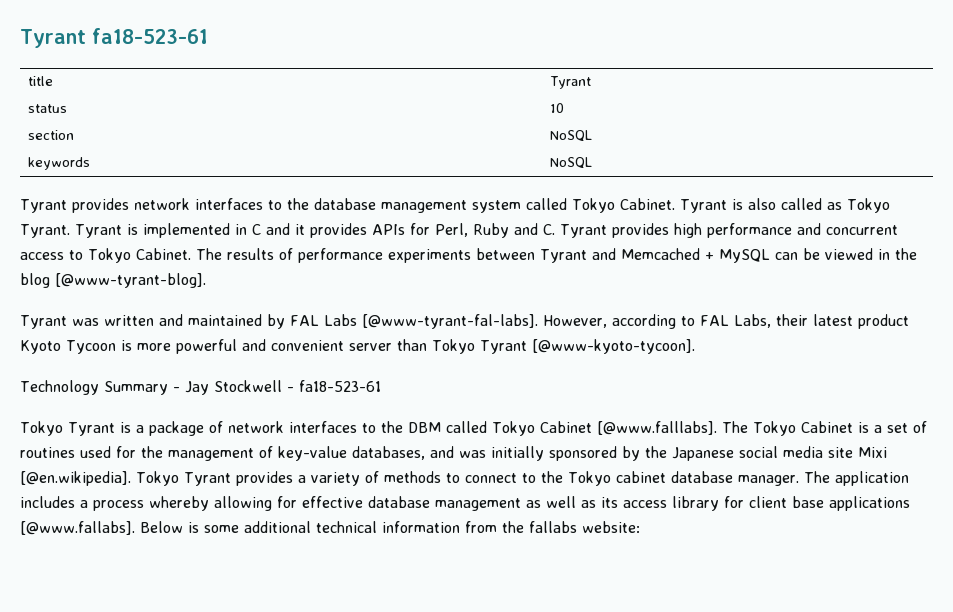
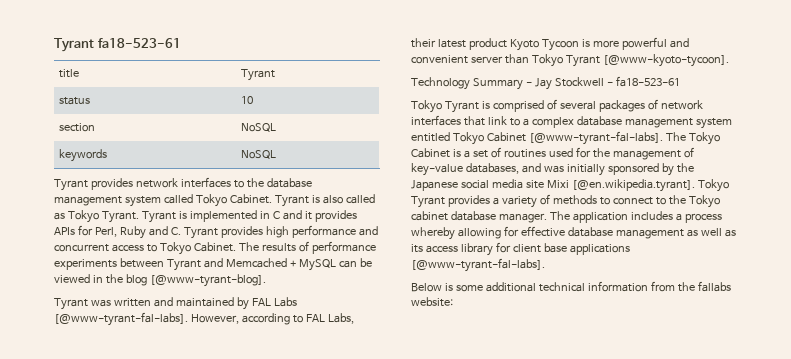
- Tokyo Tyrant is a package of network interfaces to the DBM called Tokyo Cabinet [@www.falllabs]. The Tokyo Cabinet is a set of routines used for the management of key-value databases, and was initially sponsored by the Japanese social media site Mixi [@en.wikipedia]. Tokyo Tyrant provides a variety of methods to connect to the Tokyo cabinet database manager.
+ Tokyo Tyrant is comprised of several packages of network interfaces that link to a complex database management system entitled Tokyo Cabinet [@www-tyrant-fal-labs]. The Tokyo Cabinet is a set of routines used for the management of key-value databases, and was initially sponsored by the Japanese social media site Mixi [@en.wikipedia.tyrant]. Tokyo Tyrant provides a variety of methods to connect to the Tokyo cabinet database manager.
- The application includes a process whereby allowing for effective database management as well as its access library for client base applications [@www.fallabs]. Below is some additional technical information from the fallabs website:
+ The application includes a process whereby allowing for effective database management as well as its access library for client base applications [@www-tyrant-fal-labs].
+ Below is some additional technical information from the fallabs website:

